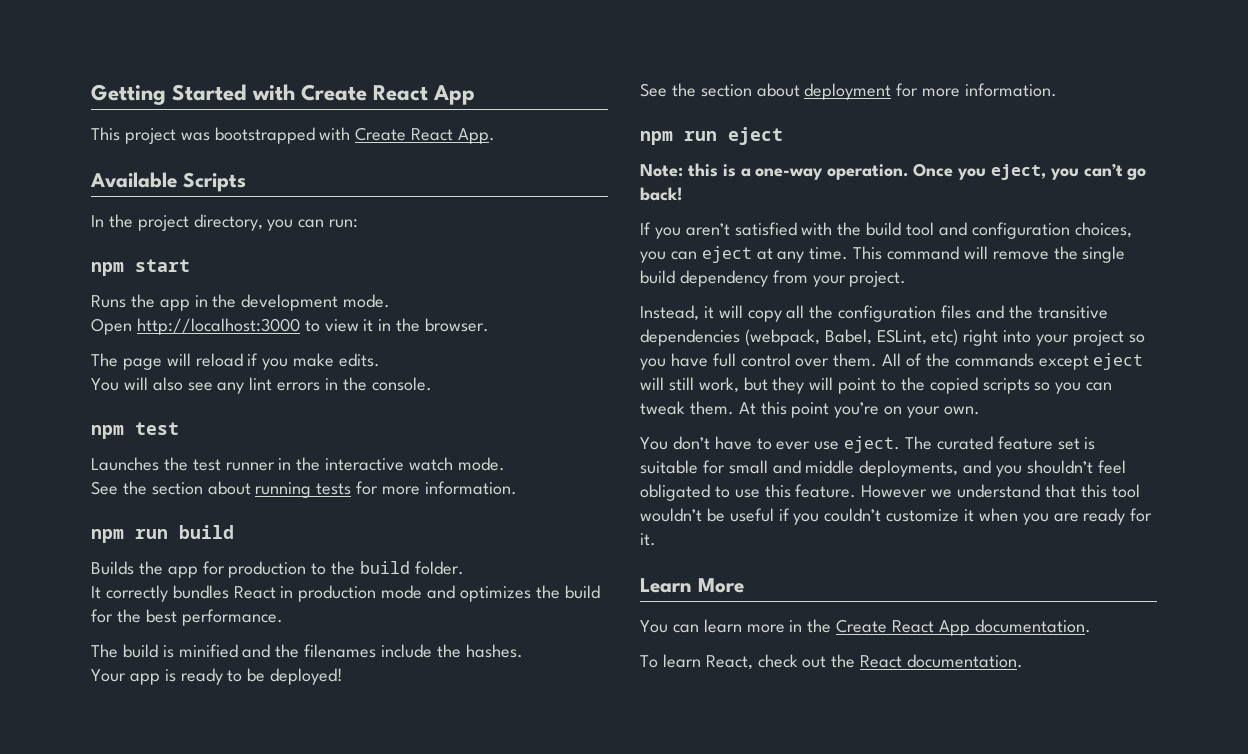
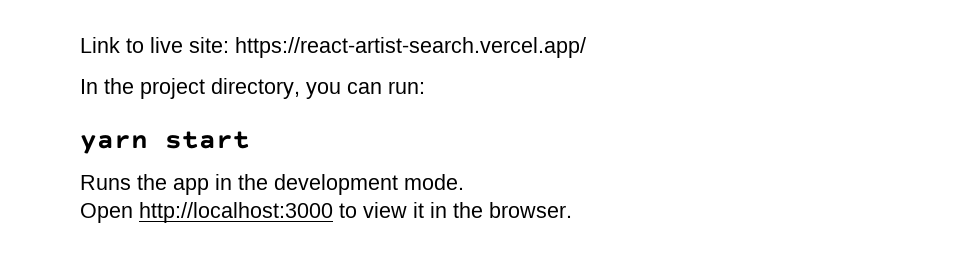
- Getting Started with Create React App
- This project was bootstrapped with Create React App.
- Available Scripts
+ Link to live site: https://react-artist-search.vercel.app/
- npm start
+ yarn start
- The page will reload if you make edits.
- You will also see any lint errors in the console.
- npm test
- Launches the test runner in the interactive watch mode.
- See the section about running tests for more information.
- npm run build
- Builds the app for production to the build folder.
- It correctly bundles React in production mode and optimizes the build for the best performance.
- The build is minified and the filenames include the hashes.
- Your app is ready to be deployed!
- See the section about deployment for more information.
- npm run eject
- Note: this is a one-way operation. Once you eject, you can’t go back!
- If you aren’t satisfied with the build tool and configuration choices, you can eject at any time. This command will remove the single build dependency from your project.
- Instead, it will copy all the configuration files and the transitive dependencies (webpack, Babel, ESLint, etc) right into your project so you have full control over them. All of the commands except eject will still work, but they will point to the copied scripts so you can tweak them. At this point you’re on your own.
- You don’t have to ever use eject. The curated feature set is suitable for small and middle deployments, and you shouldn’t feel obligated to use this feature. However we understand that this tool wouldn’t be useful if you couldn’t customize it when you are ready for it.
- Learn More
- You can learn more in the Create React App documentation.
- To learn React, check out the React documentation.

